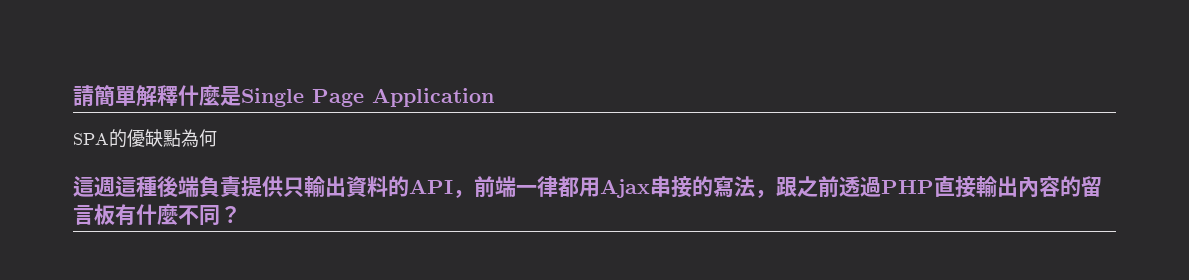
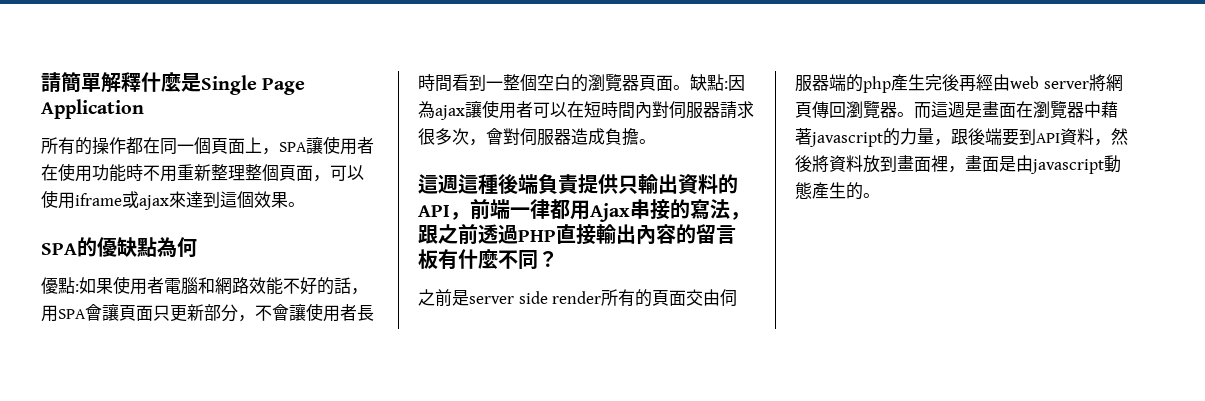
+ 所有的操作都在同一個頁面上，SPA讓使用者在使用功能時不用重新整理整個頁面，可以使用iframe或ajax來達到這個效果。
  SPA的優缺點為何
+ 優點:如果使用者電腦和網路效能不好的話，用SPA會讓頁面只更新部分，不會讓使用者長時間看到一整個空白的瀏覽器頁面。缺點:因為ajax讓使用者可以在短時間內對伺服器請求很多次，會對伺服器造成負擔。
+ 之前是server side render所有的頁面交由伺服器端的php產生完後再經由web server將網頁傳回瀏覽器。而這週是畫面在瀏覽器中藉著javascript的力量，跟後端要到API資料，然後將資料放到畫面裡，畫面是由javascript動態產生的。

